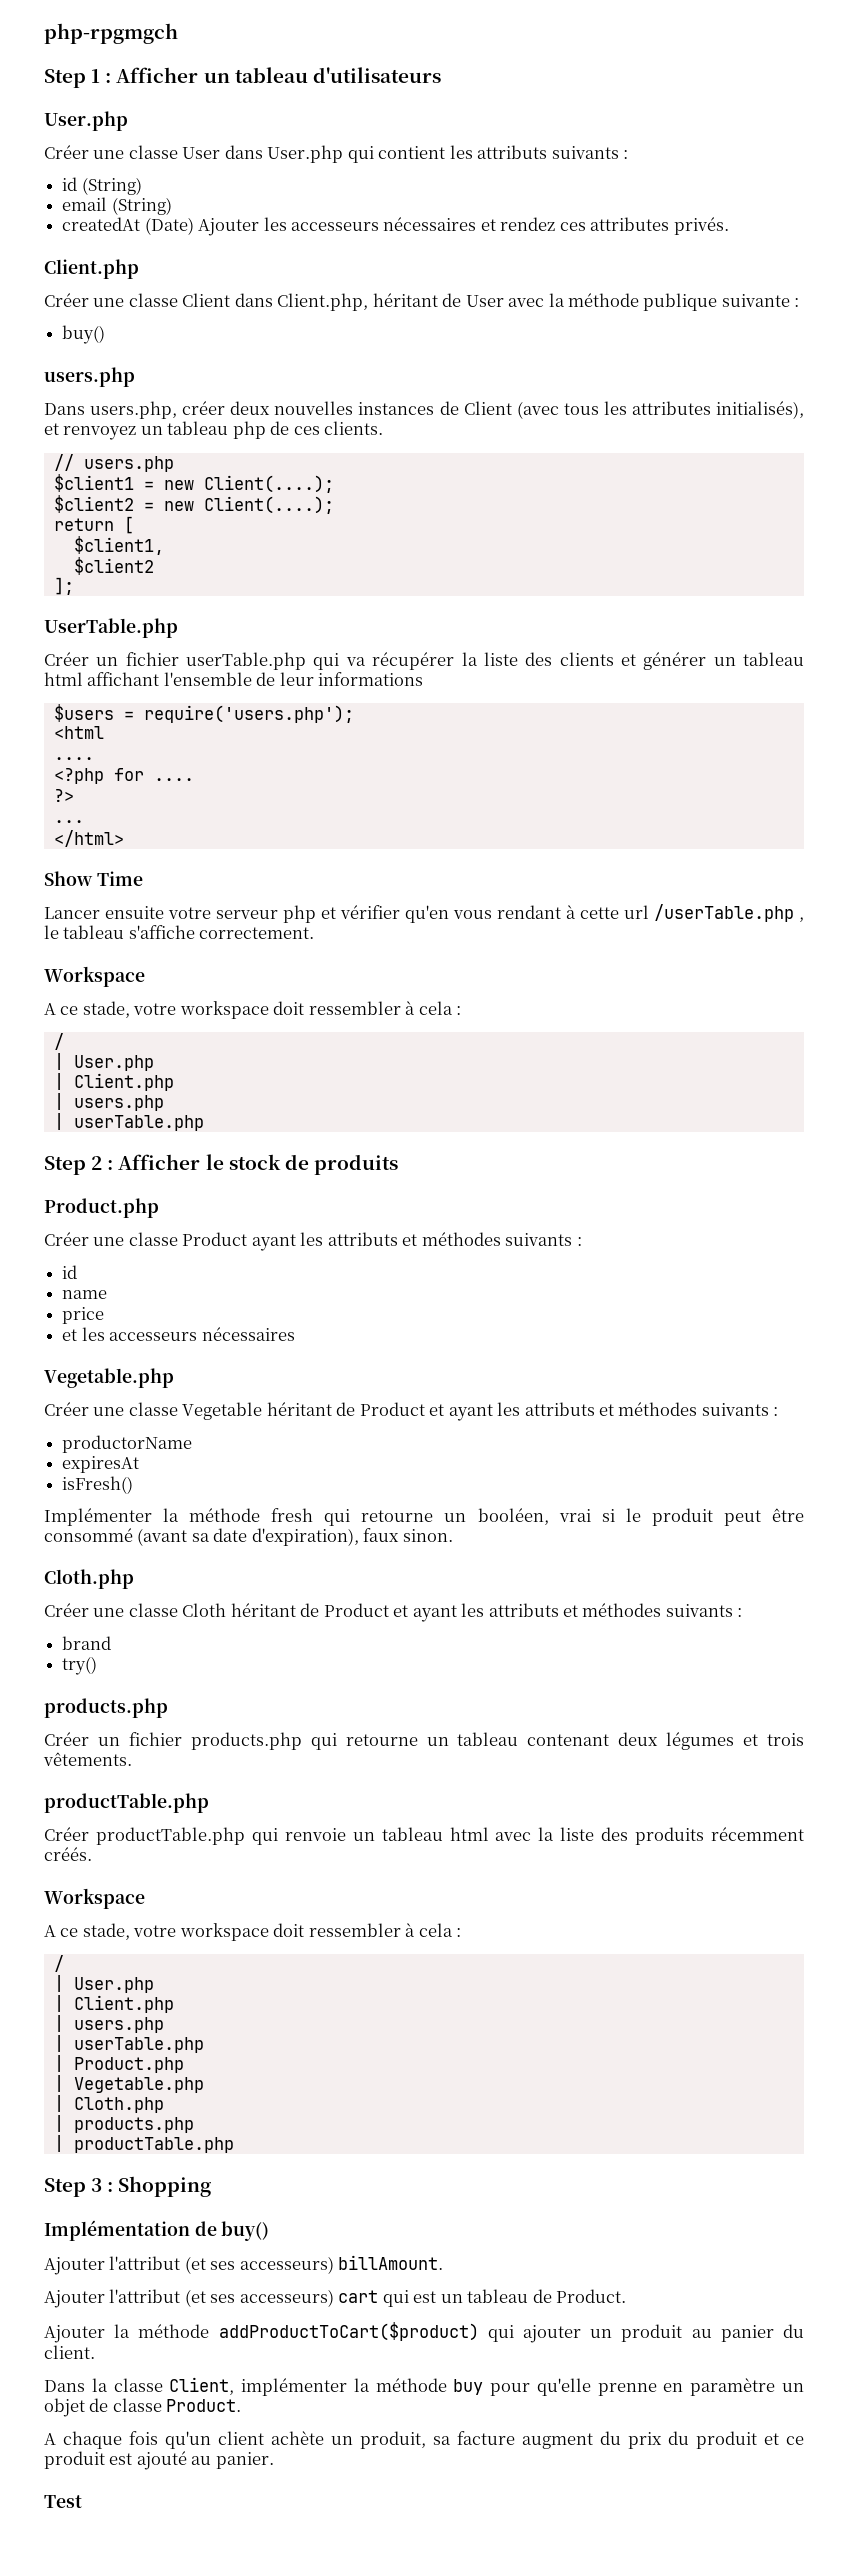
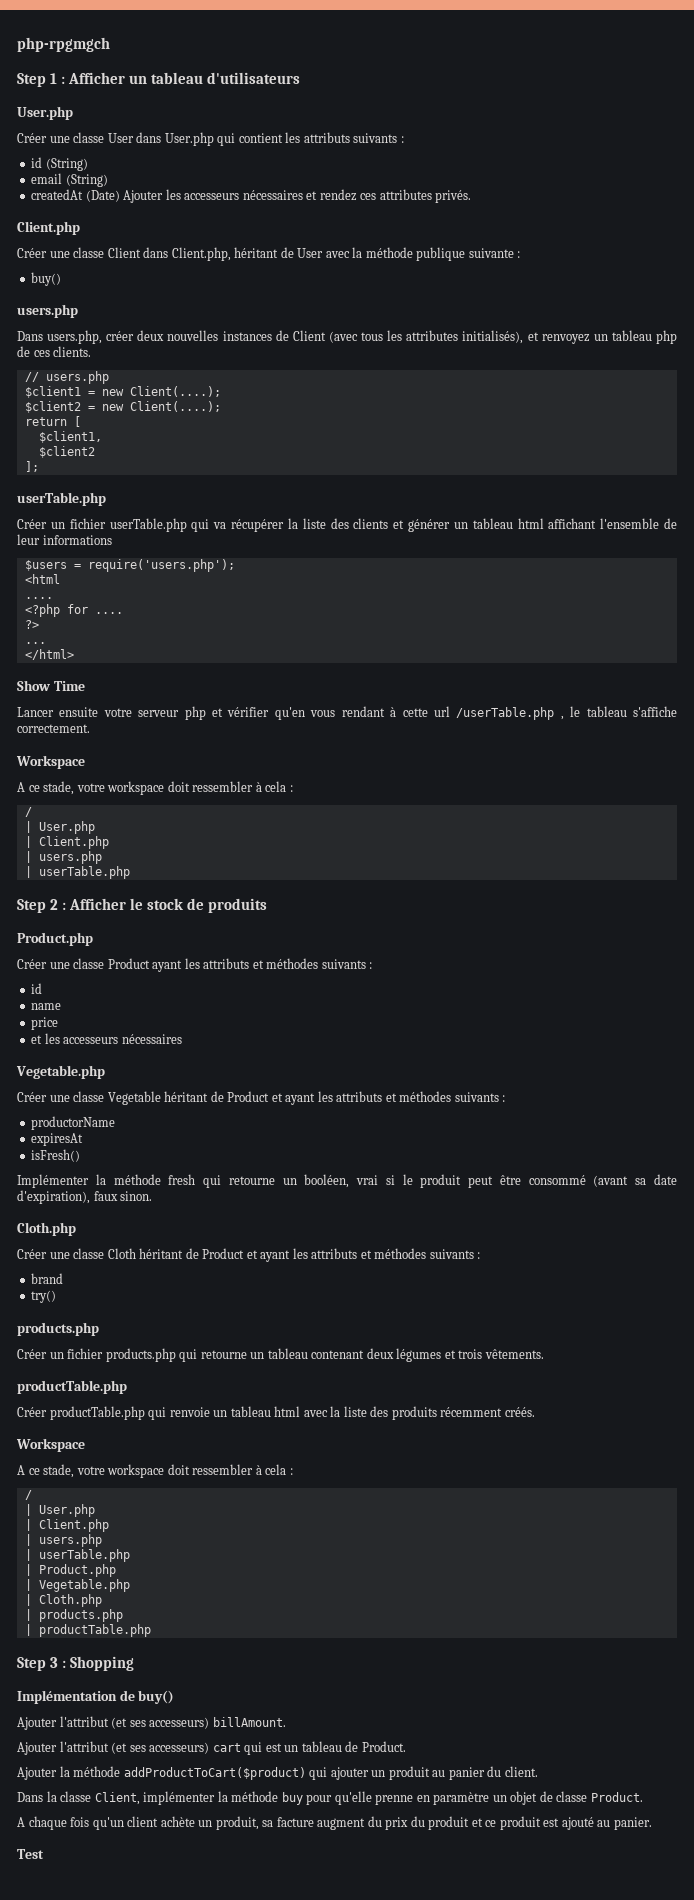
  ];
- UserTable.php
+ userTable.php

